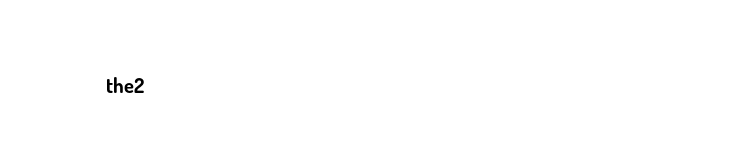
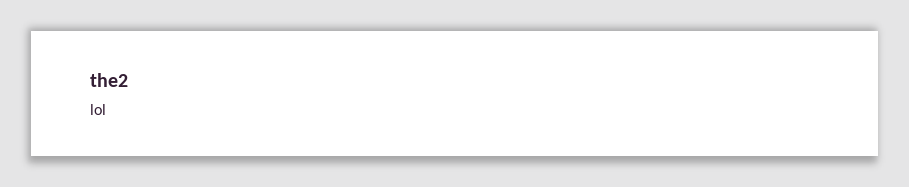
+ lol

